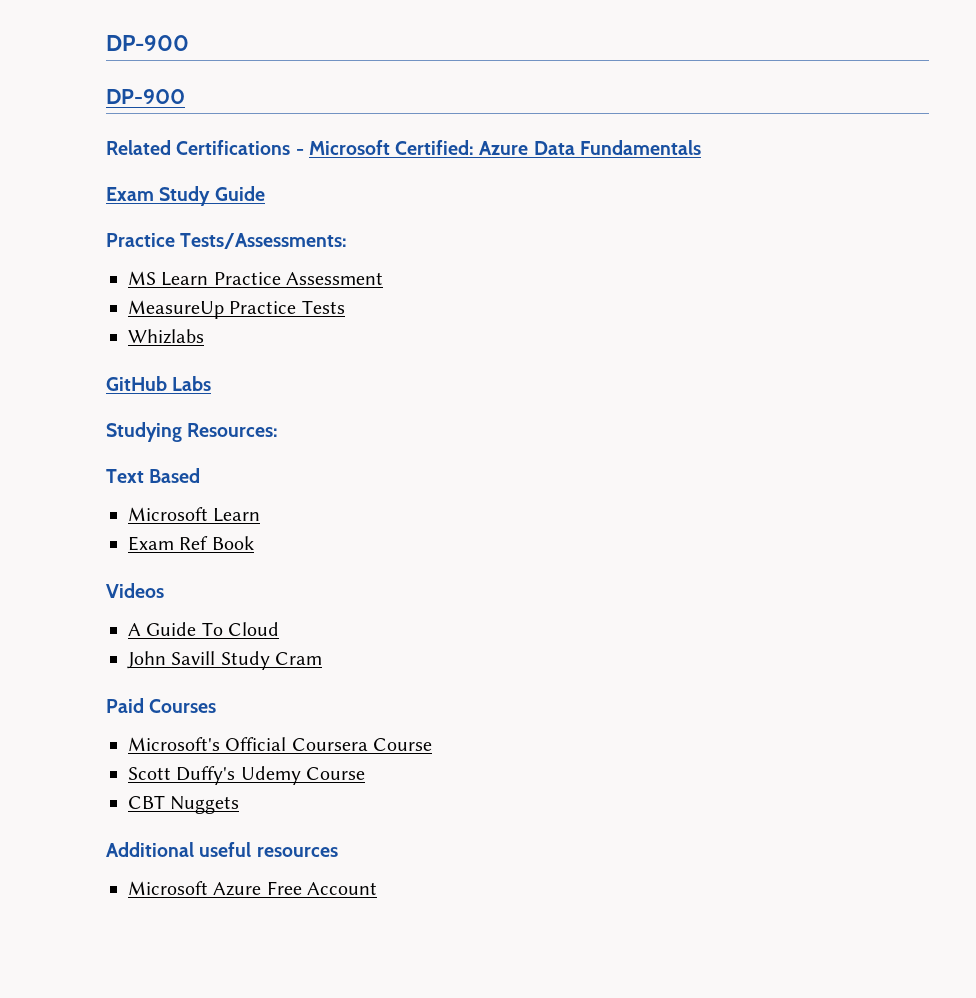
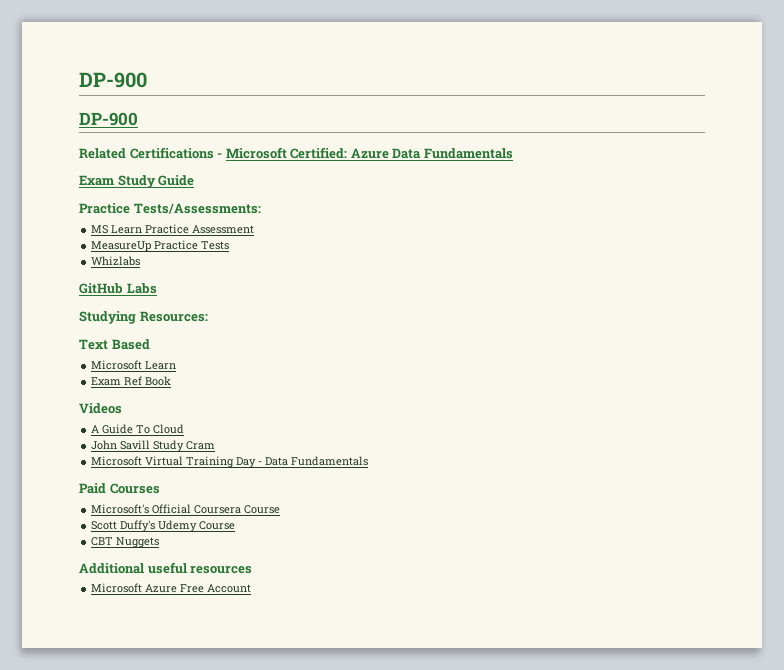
+ Microsoft Virtual Training Day - Data Fundamentals

